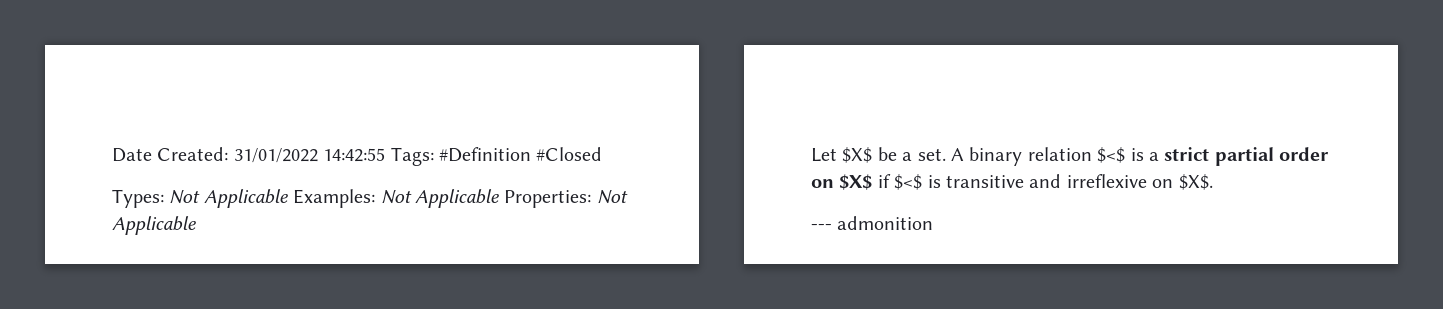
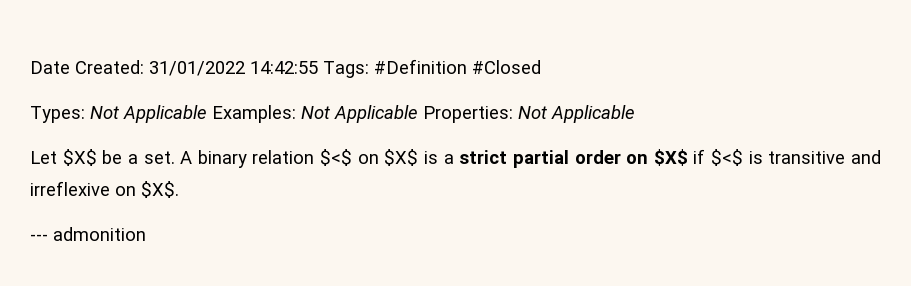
- A binary relation $<$ is a strict partial order on $X$ if $<$ is transitive and irreflexive on $X$.
+ A binary relation $<$ on $X$ is a strict partial order on $X$ if $<$ is transitive and irreflexive on $X$.

